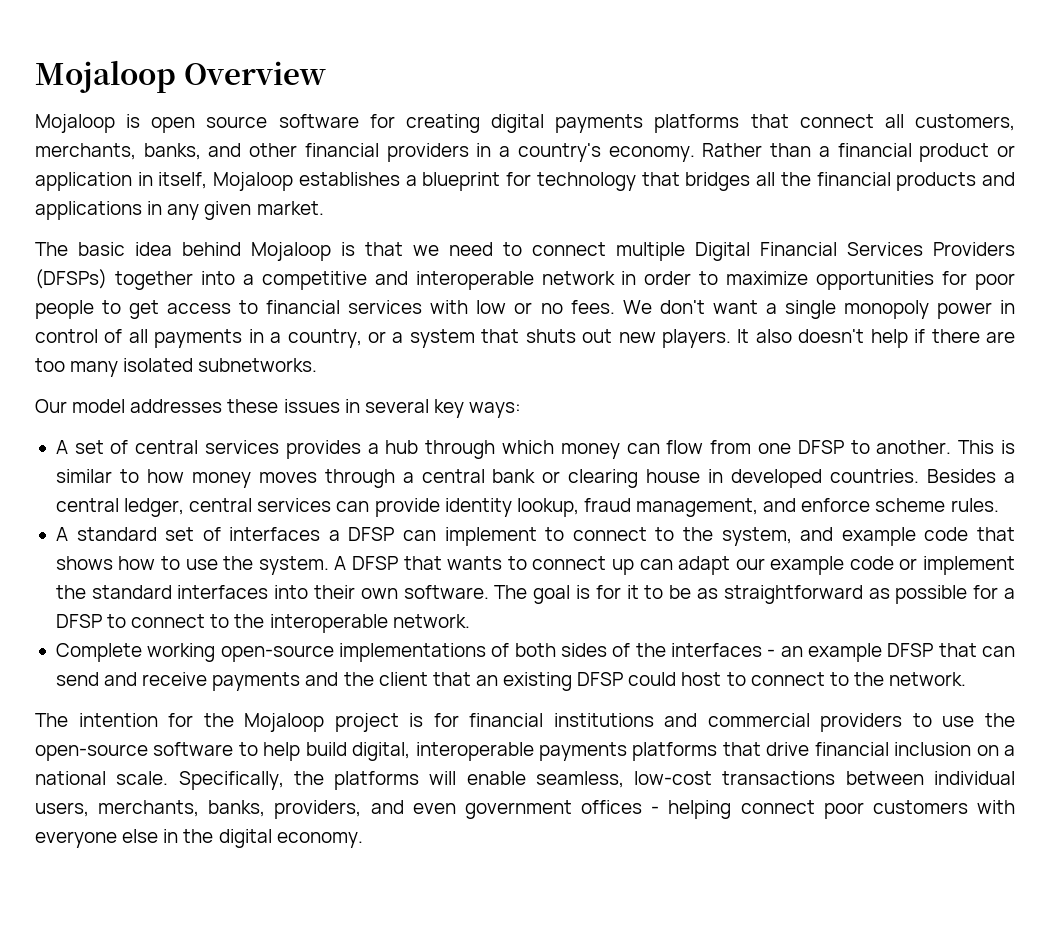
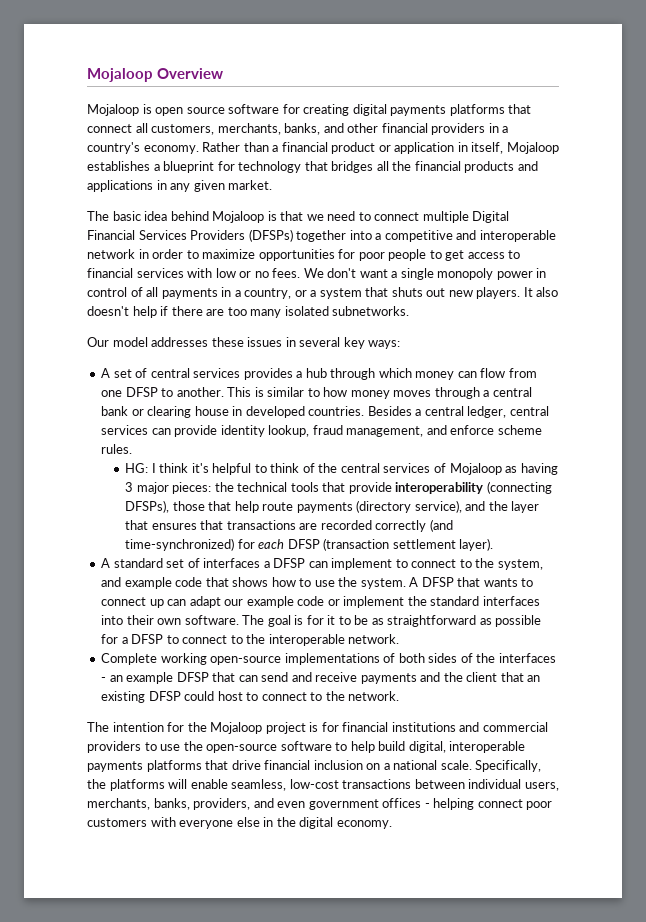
+ HG: I think it's helpful to think of the central services of Mojaloop as having 3 major pieces: the technical tools that provide interoperability (connecting DFSPs), those that help route payments (directory service), and the layer that ensures that transactions are recorded correctly (and time-synchronized) for each DFSP (transaction settlement layer).

